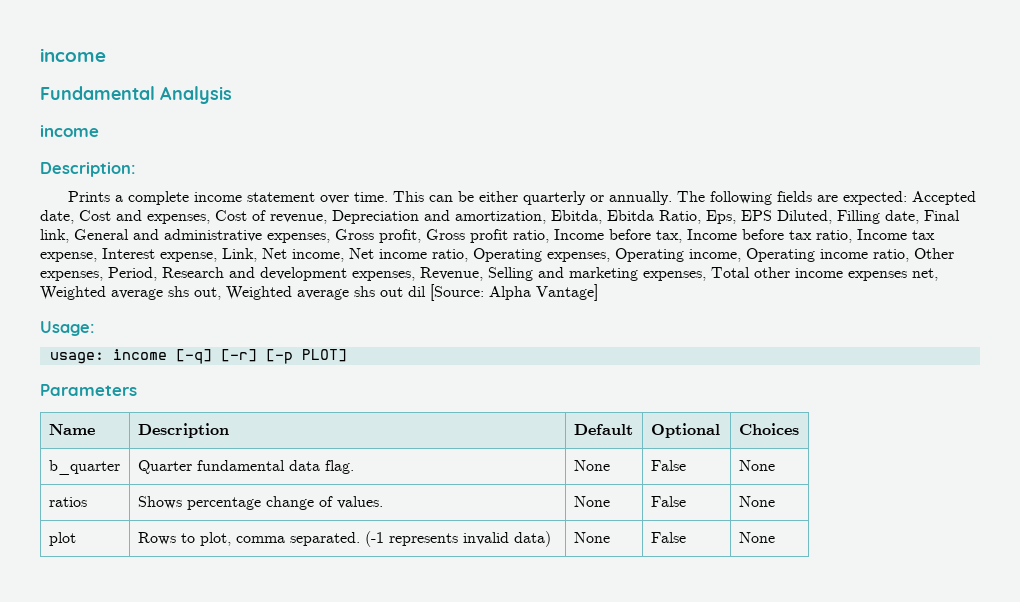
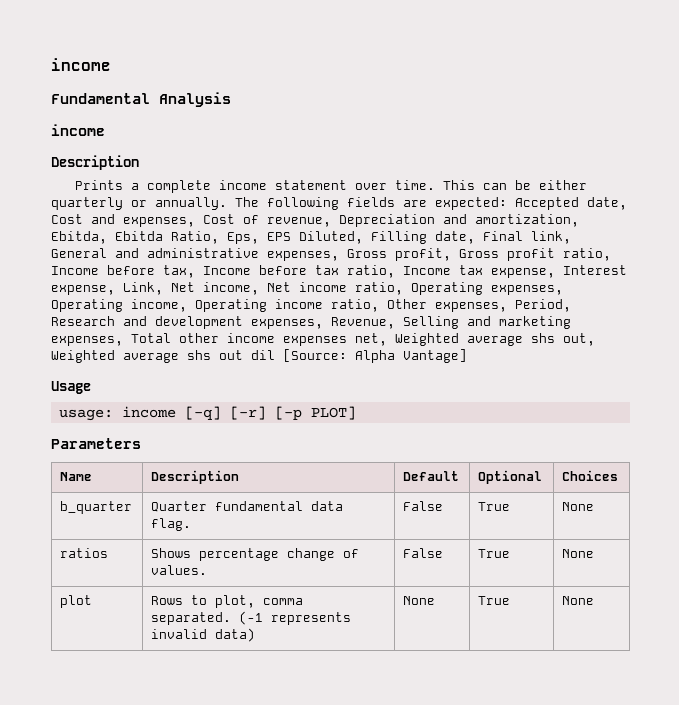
  Fundamental Analysis
  income
- Description:
+ Description
- Usage:
+ Usage
- b_quarter | Quarter fundamental data flag. | None | False | None
+ b_quarter | Quarter fundamental data flag. | False | True | None
- ratios | Shows percentage change of values. | None | False | None
+ ratios | Shows percentage change of values. | False | True | None
- plot | Rows to plot, comma separated. (-1 represents invalid data) | None | False | None
+ plot | Rows to plot, comma separated. (-1 represents invalid data) | None | True | None

